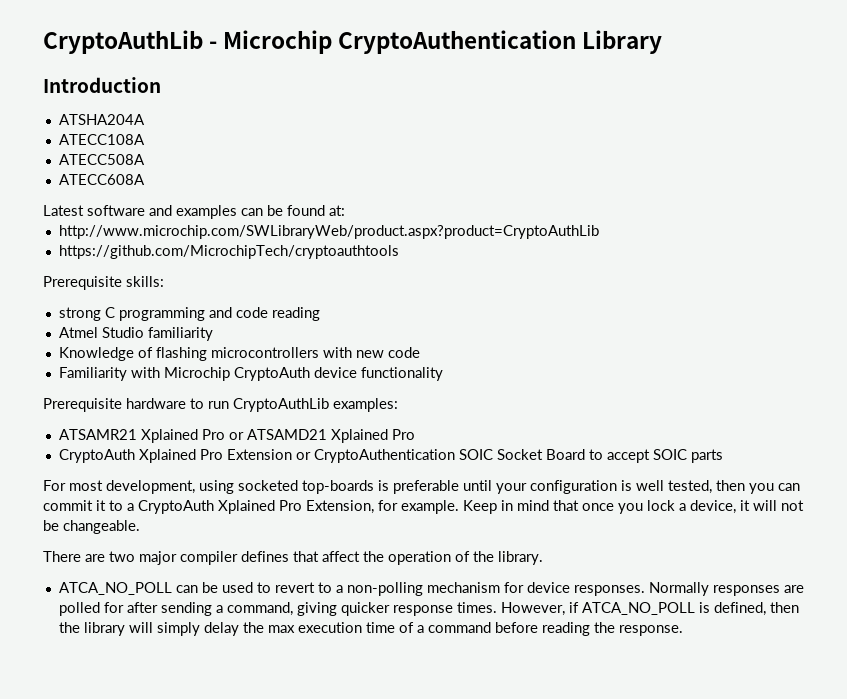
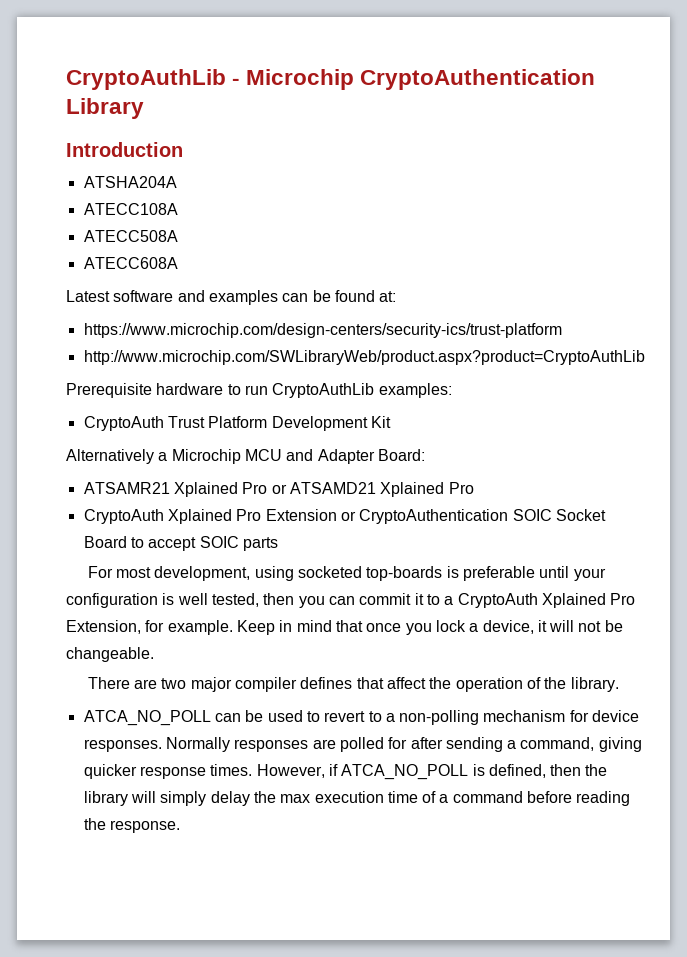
+ https://www.microchip.com/design-centers/security-ics/trust-platform
- https://github.com/MicrochipTech/cryptoauthtools
- Prerequisite skills:
- strong C programming and code reading
- Atmel Studio familiarity
- Knowledge of flashing microcontrollers with new code
- Familiarity with Microchip CryptoAuth device functionality
+ CryptoAuth Trust Platform Development Kit
+ Alternatively a Microchip MCU and Adapter Board:

